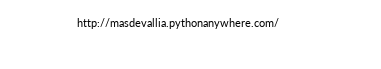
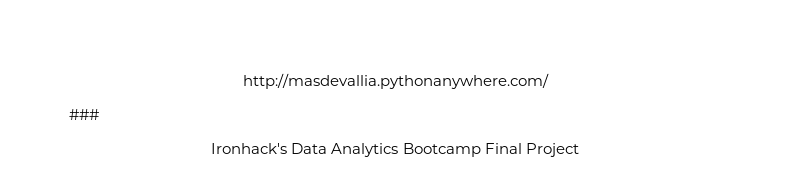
+ ###
+ Ironhack's Data Analytics Bootcamp Final Project

